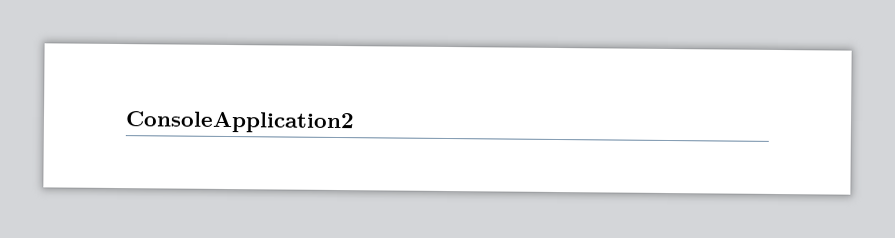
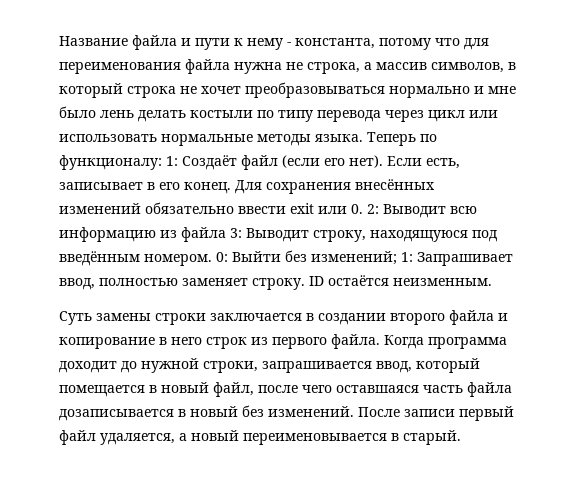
- ConsoleApplication2
+ Название файла и пути к нему - константа, потому что для переименования файла нужна не строка, а массив символов, в который строка не хочет преобразовываться нормально и мне было лень делать костыли по типу перевода через цикл или использовать нормальные методы языка. Теперь по функционалу: 1: Создаёт файл (если его нет). Если есть, записывает в его конец. Для сохранения внесённых изменений обязательно ввести exit или 0. 2: Выводит всю информацию из файла 3: Выводит строку, находящуюся под введённым номером. 0: Выйти без изменений; 1: Запрашивает ввод, полностью заменяет строку. ID остаётся неизменным.
+ Суть замены строки заключается в создании второго файла и копирование в него строк из первого файла. Когда программа доходит до нужной строки, запрашивается ввод, который помещается в новый файл, после чего оставшаяся часть файла дозаписывается в новый без изменений. После записи первый файл удаляется, а новый переименовывается в старый.

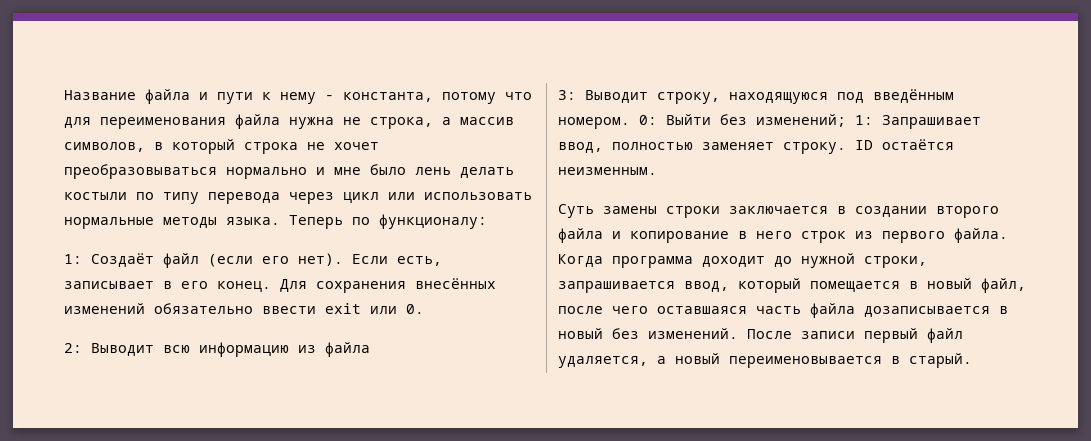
- Теперь по функционалу: 1: Создаёт файл (если его нет).
+ Теперь по функционалу:
+ 1: Создаёт файл (если его нет).
- Для сохранения внесённых изменений обязательно ввести exit или 0. 2: Выводит всю информацию из файла 3: Выводит строку, находящуюся под введённым номером.
+ Для сохранения внесённых изменений обязательно ввести exit или 0.
+ 2: Выводит всю информацию из файла
+ 3: Выводит строку, находящуюся под введённым номером.

